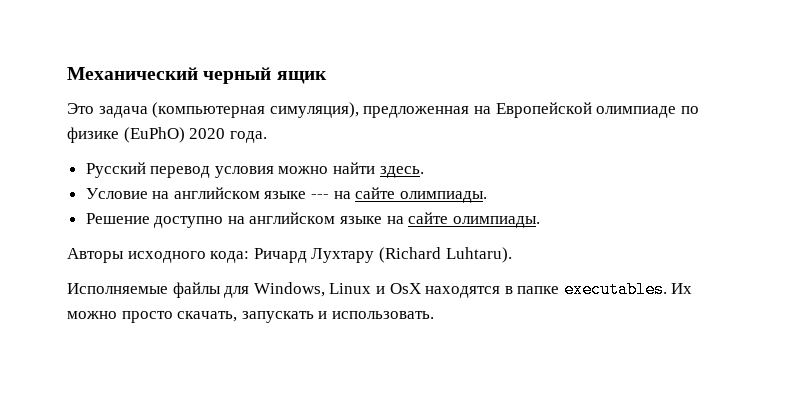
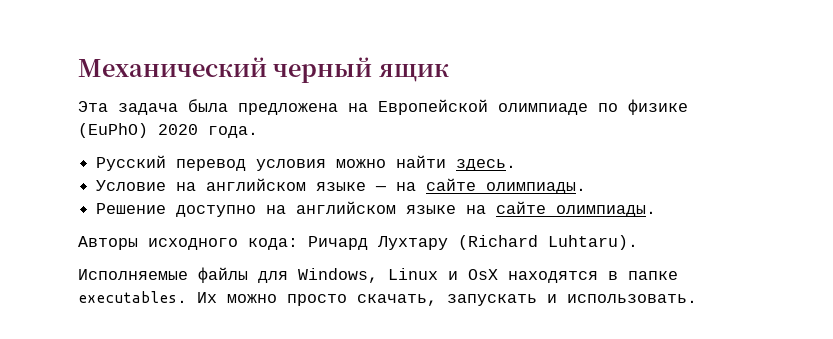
- Это задача (компьютерная симуляция), предложенная на Европейской олимпиаде по физике (EuPhO) 2020 года.
+ Эта задача была предложена на Европейской олимпиаде по физике (EuPhO) 2020 года.
- Условие на английском языке --- на сайте олимпиады.
+ Условие на английском языке — на сайте олимпиады.

